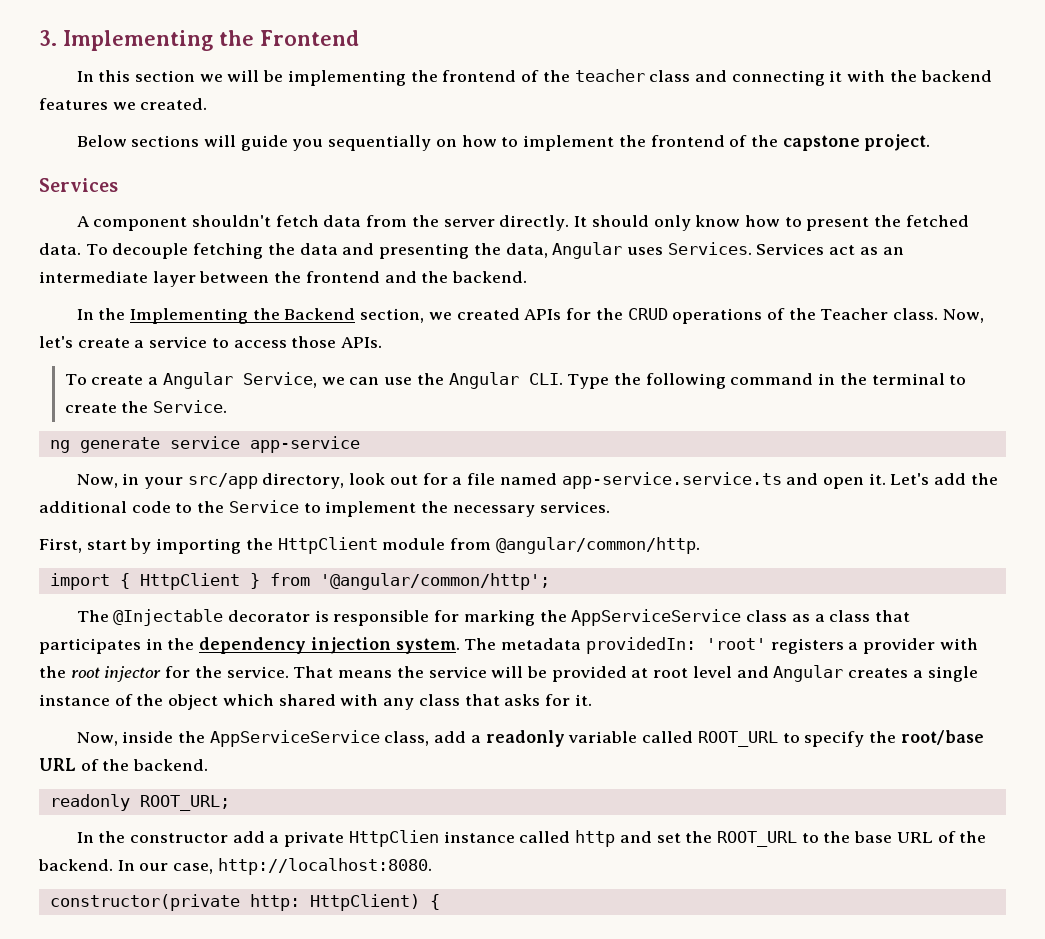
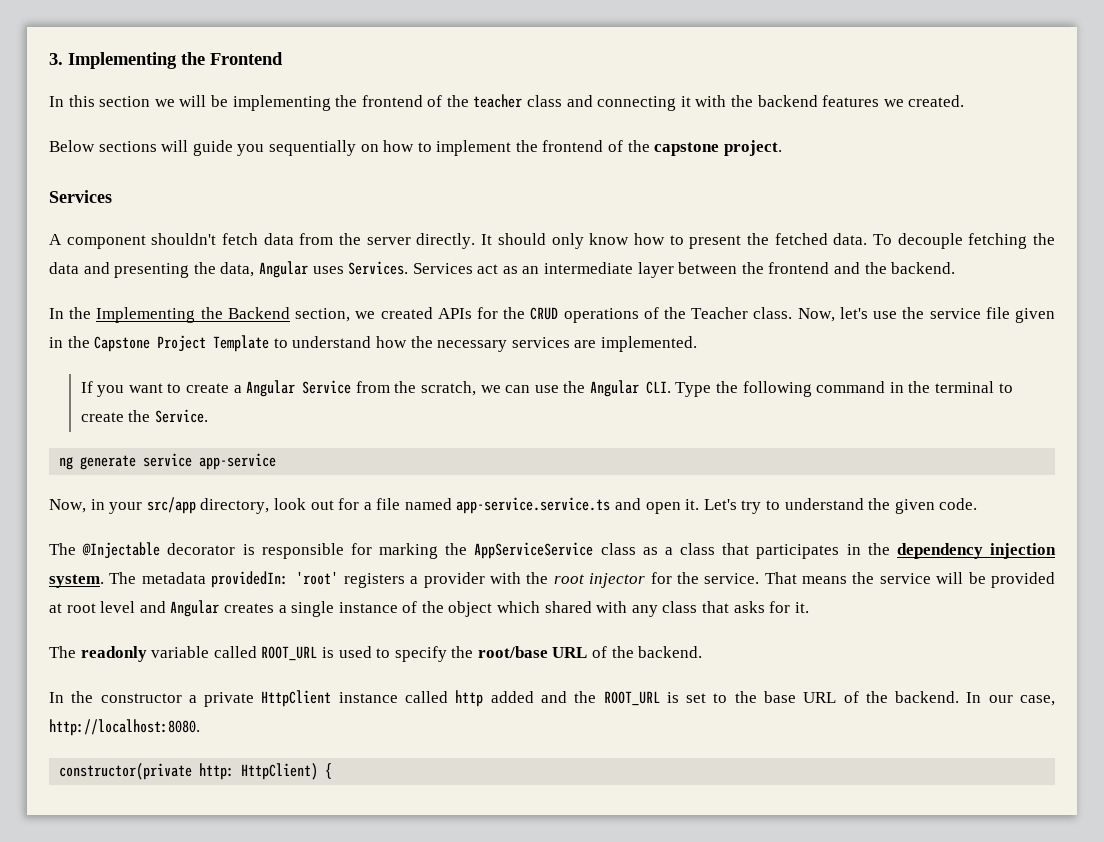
- Now, let's create a service to access those APIs.
- To create a Angular Service, we can use the Angular CLI. Type the following command in the terminal to create the Service.
+ Now, let's use the service file given in the Capstone Project Template to understand how the necessary services are implemented.
+ If you want to create a Angular Service from the scratch, we can use the Angular CLI. Type the following command in the terminal to create the Service.
- Let's add the additional code to the Service to implement the necessary services.
- First, start by importing the HttpClient module from @angular/common/http.
- import { HttpClient } from '@angular/common/http';
+ Let's try to understand the given code.
- Now, inside the AppServiceService class, add a readonly variable called ROOT_URL to specify the root/base URL of the backend.
+ The readonly variable called ROOT_URL is used to specify the root/base URL of the backend.
- readonly ROOT_URL;
- In the constructor add a private HttpClien instance called http and set the ROOT_URL to the base URL of the backend.
+ In the constructor a private HttpClient instance called http added and the ROOT_URL is set to the base URL of the backend.

